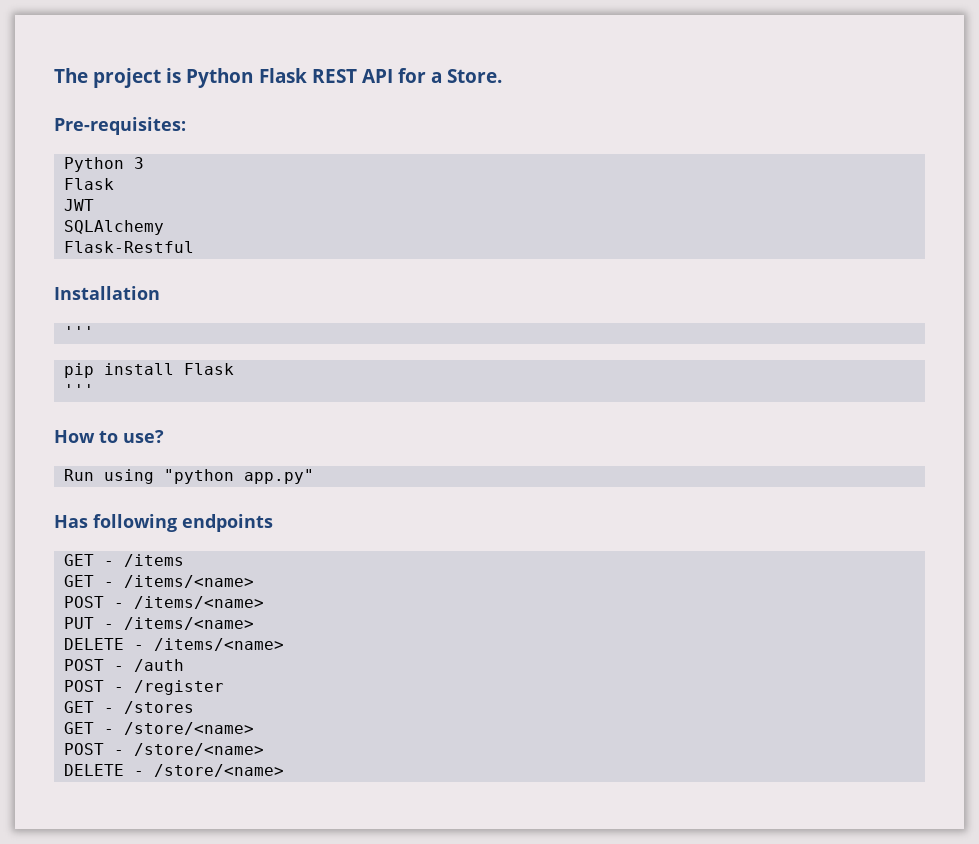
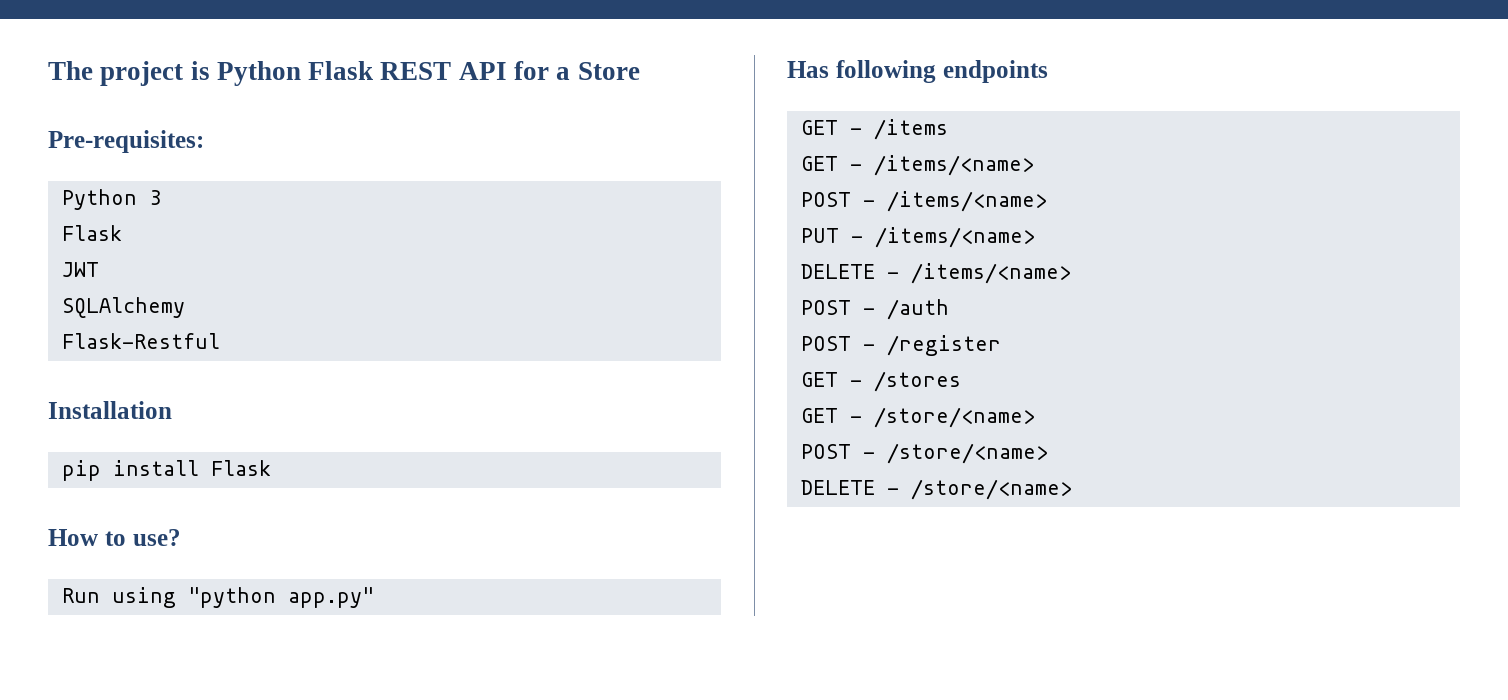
- The project is Python Flask REST API for a Store.
+ The project is Python Flask REST API for a Store
  Installation
- '''
  pip install Flask
- '''

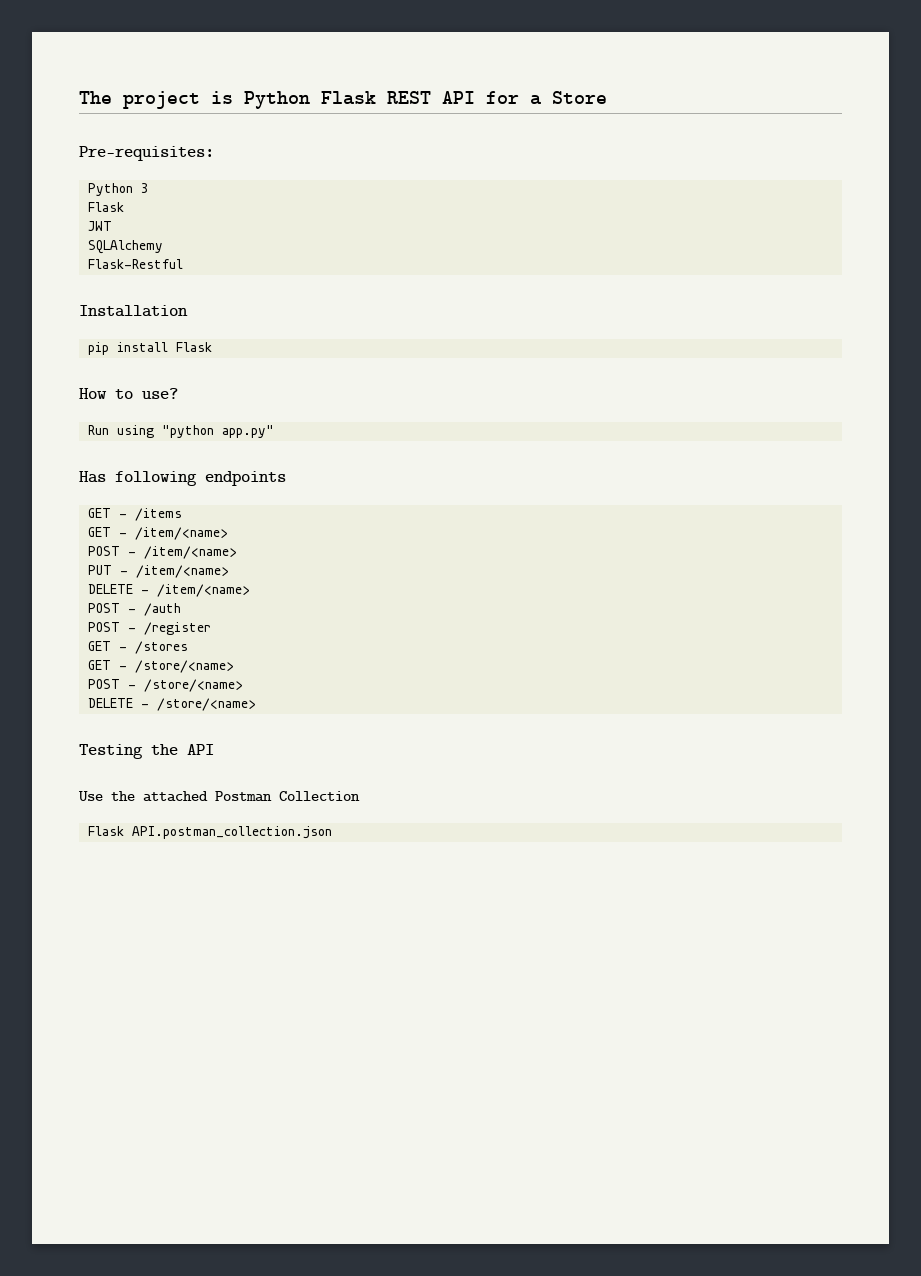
- GET - /items/<name>
- POST - /items/<name>
+ GET - /item/<name>
+ POST - /item/<name>
- PUT - /items/<name>
- DELETE - /items/<name>
+ PUT - /item/<name>
+ DELETE - /item/<name>
+ Testing the API
+ Use the attached Postman Collection
+ Flask API.postman_collection.json

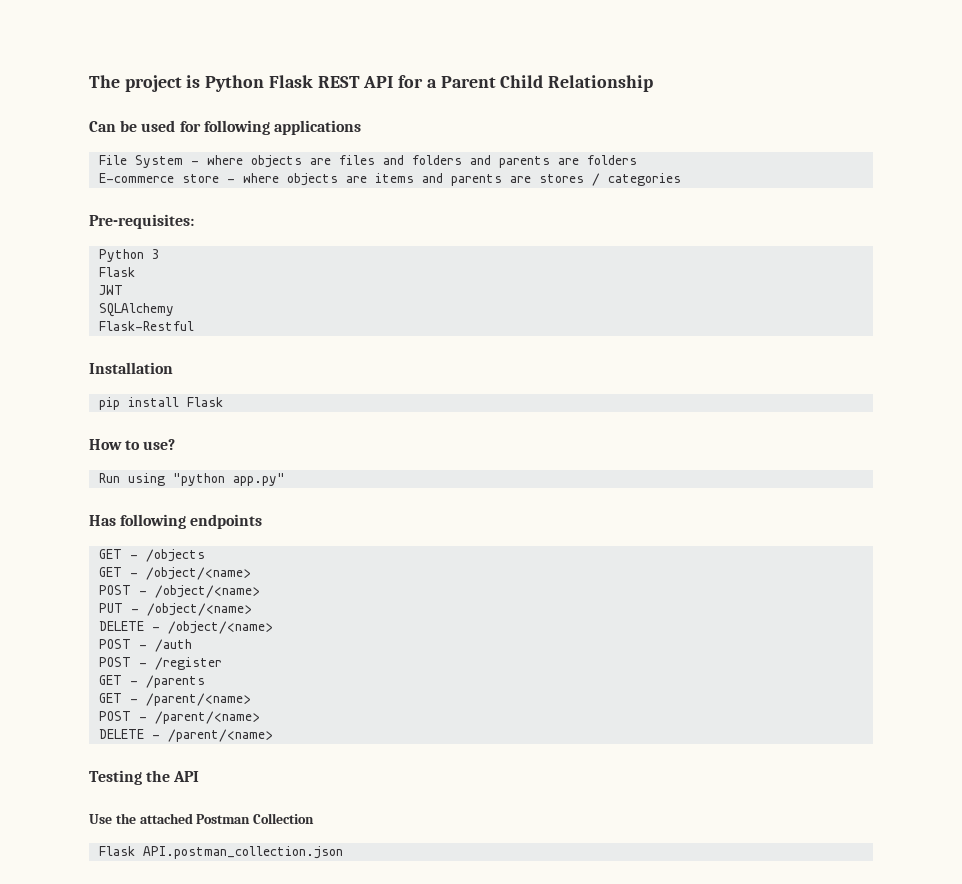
- The project is Python Flask REST API for a Store
+ The project is Python Flask REST API for a Parent Child Relationship
+ Can be used for following applications
+ File System - where objects are files and folders and parents are folders
+ E-commerce store - where objects are items and parents are stores / categories
- GET - /items
- GET - /item/<name>
- POST - /item/<name>
+ GET - /objects
+ GET - /object/<name>
+ POST - /object/<name>
- PUT - /item/<name>
- DELETE - /item/<name>
+ PUT - /object/<name>
+ DELETE - /object/<name>
- GET - /stores
- GET - /store/<name>
- POST - /store/<name>
- DELETE - /store/<name>
+ GET - /parents
+ GET - /parent/<name>
+ POST - /parent/<name>
+ DELETE - /parent/<name>

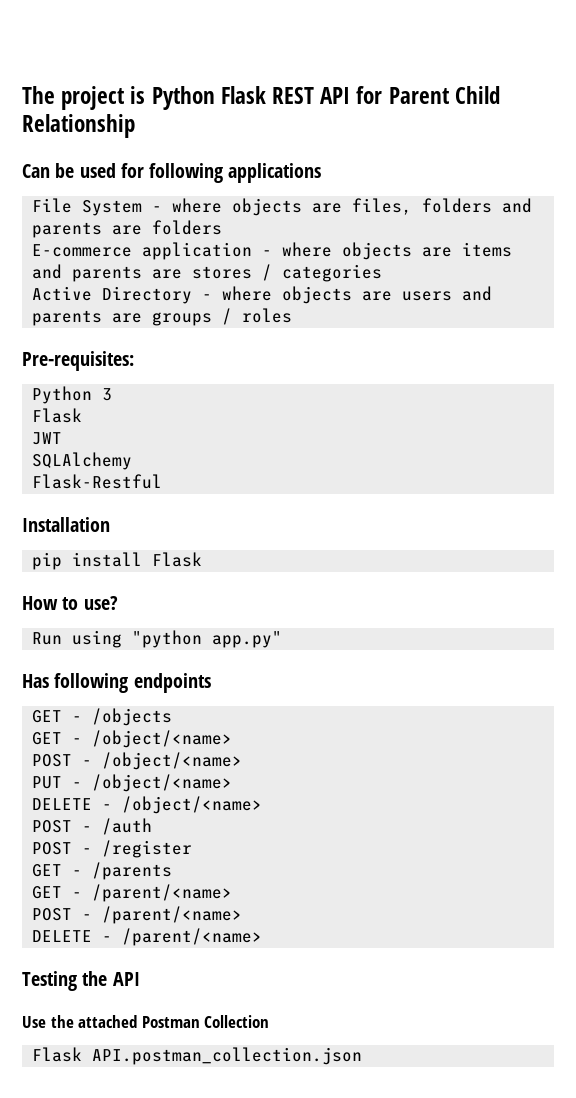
- The project is Python Flask REST API for a Parent Child Relationship
+ The project is Python Flask REST API for Parent Child Relationship
- File System - where objects are files and folders and parents are folders
+ File System - where objects are files, folders and parents are folders
- E-commerce store - where objects are items and parents are stores / categories
+ E-commerce application - where objects are items and parents are stores / categories
+ Active Directory - where objects are users and parents are groups / roles

